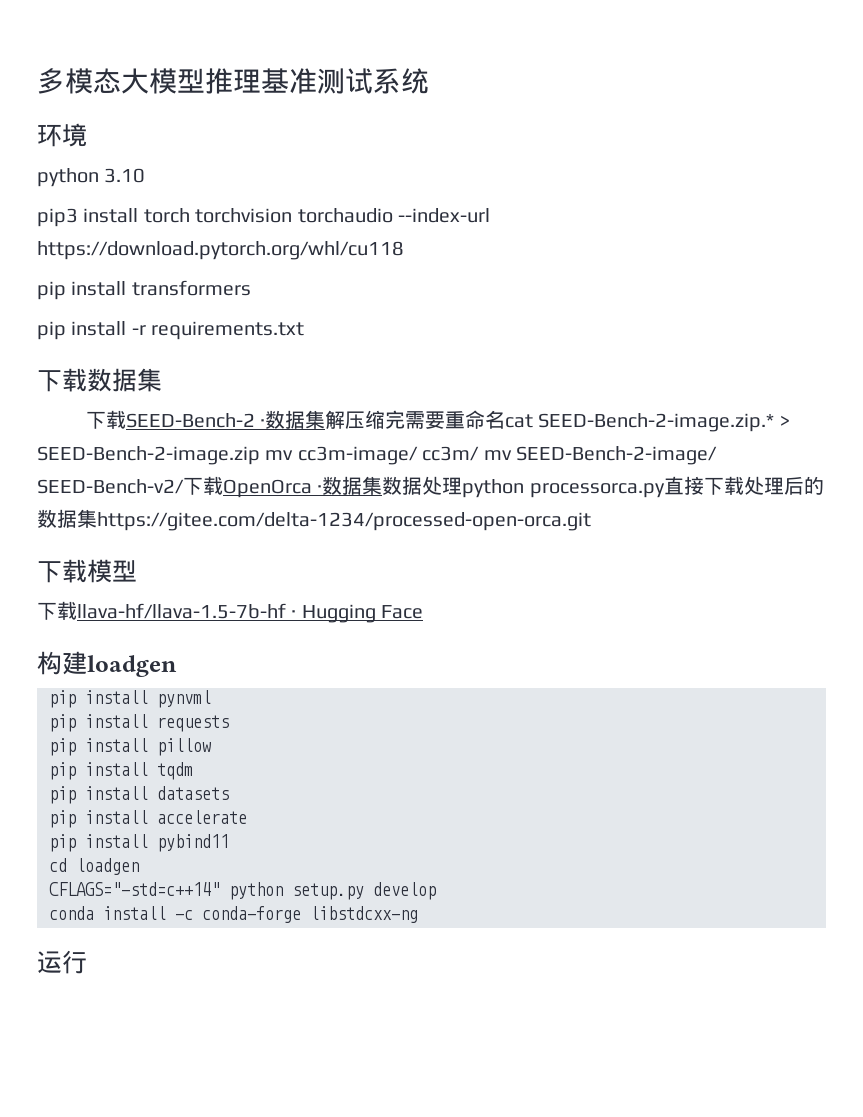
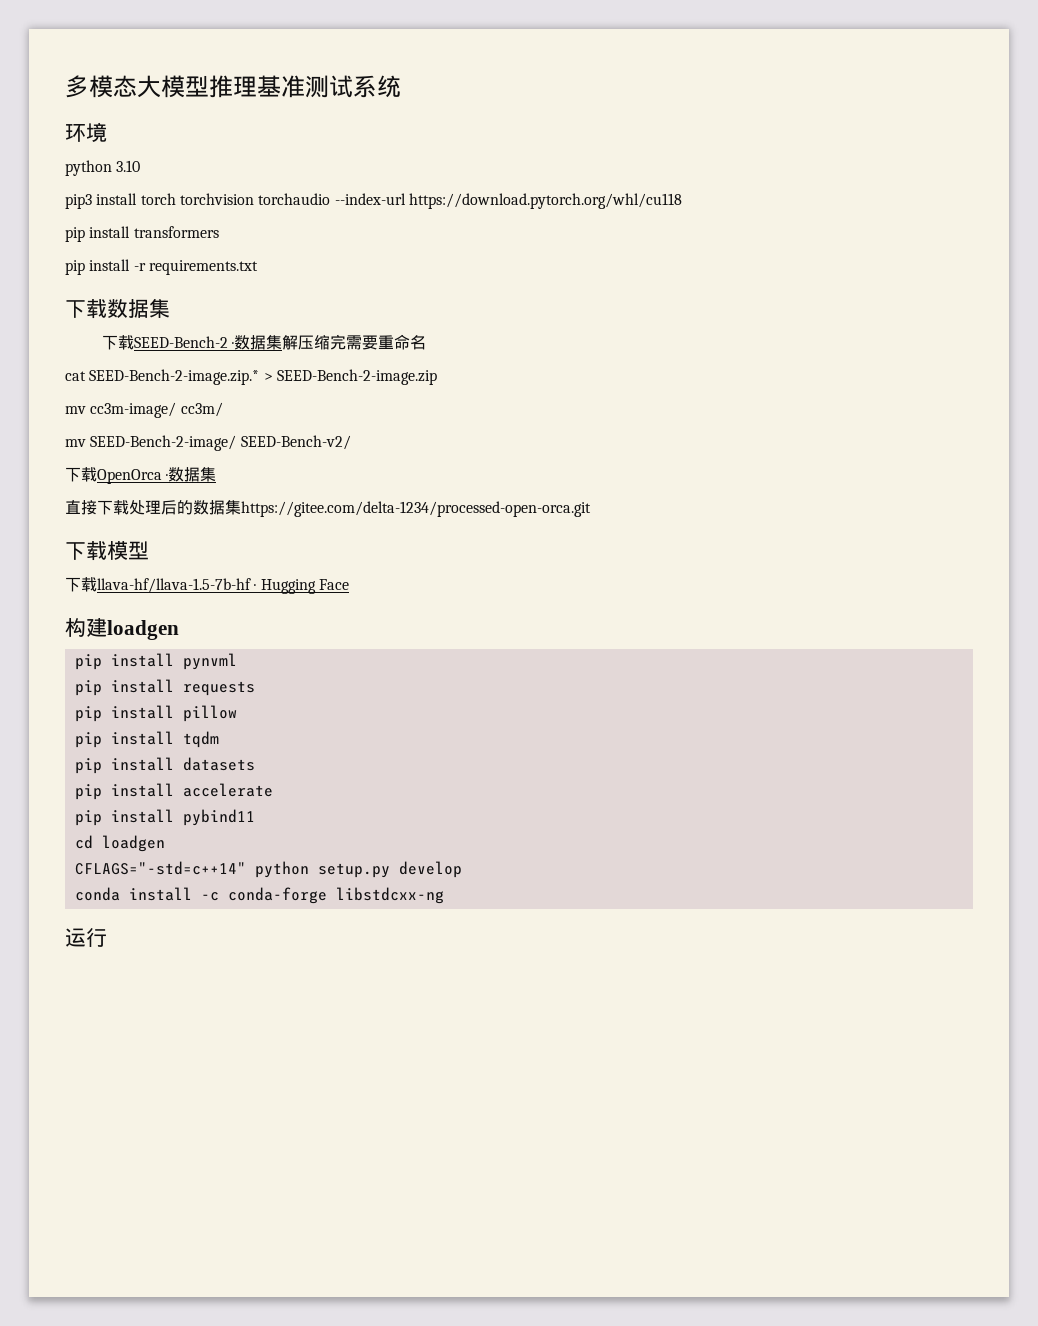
- 下载SEED-Bench-2 ·数据集解压缩完需要重命名cat SEED-Bench-2-image.zip.* > SEED-Bench-2-image.zip mv cc3m-image/ cc3m/ mv SEED-Bench-2-image/ SEED-Bench-v2/下载OpenOrca ·数据集数据处理python processorca.py直接下载处理后的数据集https://gitee.com/delta-1234/processed-open-orca.git
+ 下载SEED-Bench-2 ·数据集解压缩完需要重命名
+ cat SEED-Bench-2-image.zip.* > SEED-Bench-2-image.zip
+ mv cc3m-image/ cc3m/
+ mv SEED-Bench-2-image/ SEED-Bench-v2/
+ 下载OpenOrca ·数据集
+ 直接下载处理后的数据集https://gitee.com/delta-1234/processed-open-orca.git

